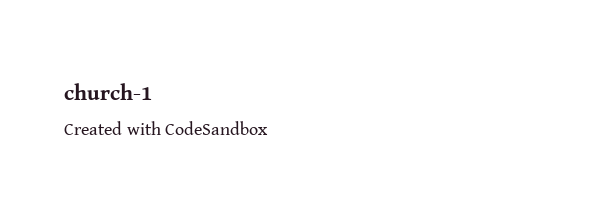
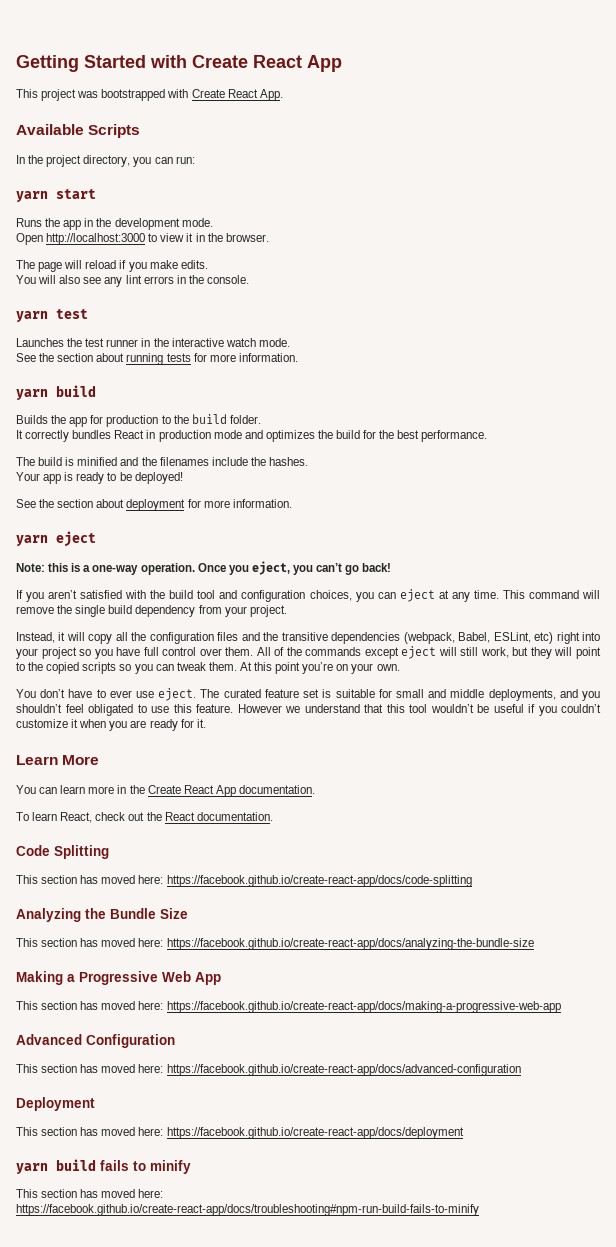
- church-1
- Created with CodeSandbox
+ Getting Started with Create React App
+ This project was bootstrapped with Create React App.
+ Available Scripts
+ In the project directory, you can run:
+ yarn start
+ Runs the app in the development mode.
+ Open http://localhost:3000 to view it in the browser.
+ The page will reload if you make edits.
+ You will also see any lint errors in the console.
+ yarn test
+ Launches the test runner in the interactive watch mode.
+ See the section about running tests for more information.
+ yarn build
+ Builds the app for production to the build folder.
+ It correctly bundles React in production mode and optimizes the build for the best performance.
+ The build is minified and the filenames include the hashes.
+ Your app is ready to be deployed!
+ See the section about deployment for more information.
+ yarn eject
+ Note: this is a one-way operation. Once you eject, you can’t go back!
+ If you aren’t satisfied with the build tool and configuration choices, you can eject at any time. This command will remove the single build dependency from your project.
+ Instead, it will copy all the configuration files and the transitive dependencies (webpack, Babel, ESLint, etc) right into your project so you have full control over them. All of the commands except eject will still work, but they will point to the copied scripts so you can tweak them. At this point you’re on your own.
+ You don’t have to ever use eject. The curated feature set is suitable for small and middle deployments, and you shouldn’t feel obligated to use this feature. However we understand that this tool wouldn’t be useful if you couldn’t customize it when you are ready for it.
+ Learn More
+ You can learn more in the Create React App documentation.
+ To learn React, check out the React documentation.
+ Code Splitting
+ This section has moved here: https://facebook.github.io/create-react-app/docs/code-splitting
+ Analyzing the Bundle Size
+ This section has moved here: https://facebook.github.io/create-react-app/docs/analyzing-the-bundle-size
+ Making a Progressive Web App
+ This section has moved here: https://facebook.github.io/create-react-app/docs/making-a-progressive-web-app
+ Advanced Configuration
+ This section has moved here: https://facebook.github.io/create-react-app/docs/advanced-configuration
+ Deployment
+ This section has moved here: https://facebook.github.io/create-react-app/docs/deployment
+ yarn build fails to minify
+ This section has moved here: https://facebook.github.io/create-react-app/docs/troubleshooting#npm-run-build-fails-to-minify

